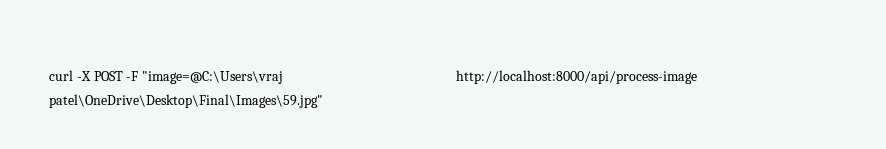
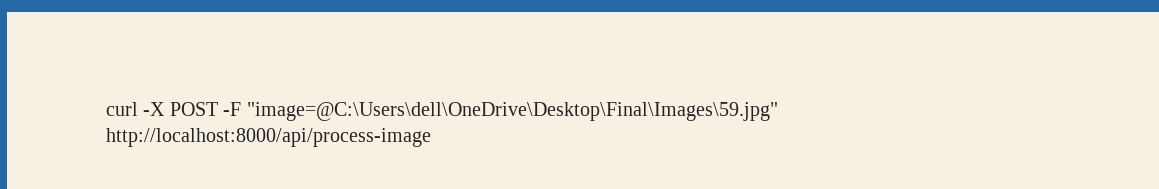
- curl -X POST -F "image=@C:\Users\vraj patel\OneDrive\Desktop\Final\Images\59.jpg" http://localhost:8000/api/process-image
+ curl -X POST -F "image=@C:\Users\dell\OneDrive\Desktop\Final\Images\59.jpg" http://localhost:8000/api/process-image

